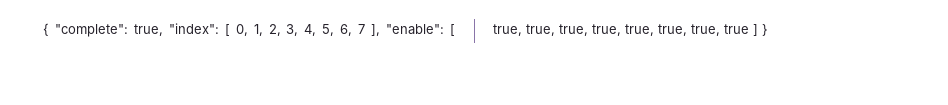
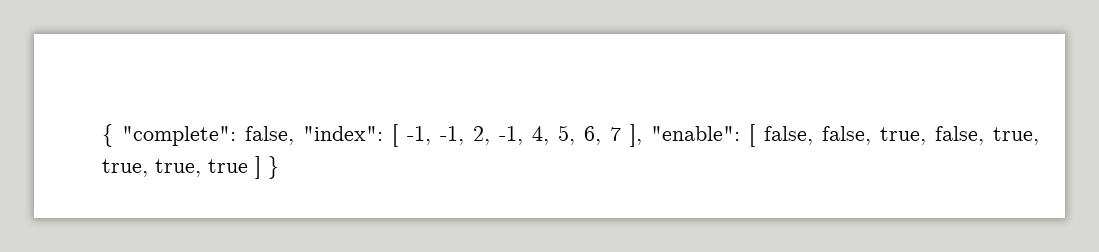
- { "complete": true, "index": [ 0, 1, 2, 3, 4, 5, 6, 7 ], "enable": [ true, true, true, true, true, true, true, true ] }
+ { "complete": false, "index": [ -1, -1, 2, -1, 4, 5, 6, 7 ], "enable": [ false, false, true, false, true, true, true, true ] }

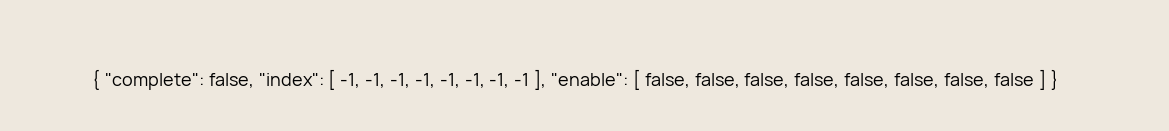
- { "complete": false, "index": [ -1, -1, 2, -1, 4, 5, 6, 7 ], "enable": [ false, false, true, false, true, true, true, true ] }
+ { "complete": false, "index": [ -1, -1, -1, -1, -1, -1, -1, -1 ], "enable": [ false, false, false, false, false, false, false, false ] }

